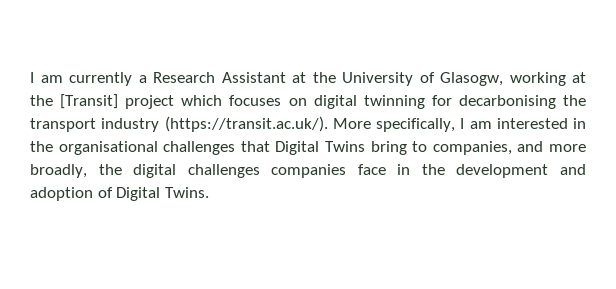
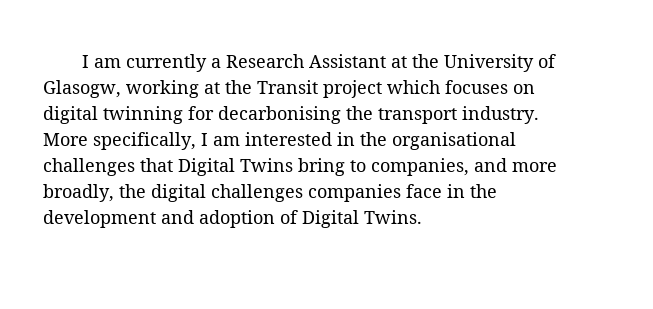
- I am currently a Research Assistant at the University of Glasogw, working at the [Transit] project which focuses on digital twinning for decarbonising the transport industry (https://transit.ac.uk/). More specifically, I am interested in the organisational challenges that Digital Twins bring to companies, and more broadly, the digital challenges companies face in the development and adoption of Digital Twins.
+ I am currently a Research Assistant at the University of Glasogw, working at the Transit project which focuses on digital twinning for decarbonising the transport industry. More specifically, I am interested in the organisational challenges that Digital Twins bring to companies, and more broadly, the digital challenges companies face in the development and adoption of Digital Twins.

